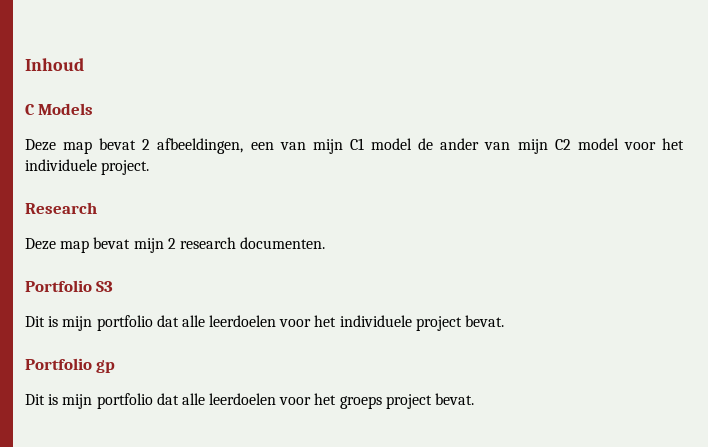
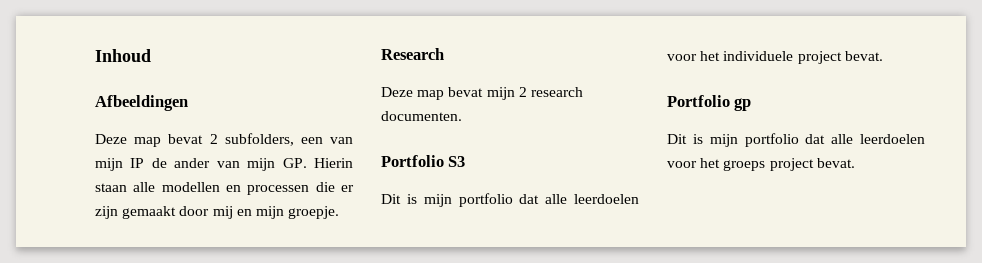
- C Models
+ Afbeeldingen
- Deze map bevat 2 afbeeldingen, een van mijn C1 model de ander van mijn C2 model voor het individuele project.
+ Deze map bevat 2 subfolders, een van mijn IP de ander van mijn GP. Hierin staan alle modellen en processen die er zijn gemaakt door mij en mijn groepje.

